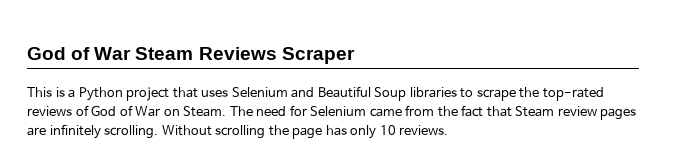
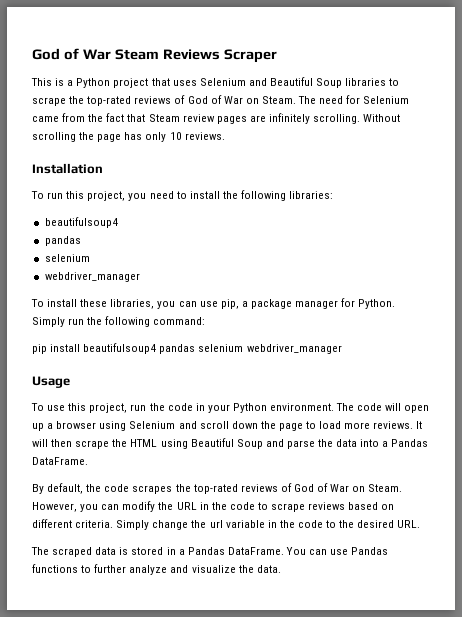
+ Installation
+ To run this project, you need to install the following libraries:
+ beautifulsoup4
+ pandas
+ selenium
+ webdriver_manager
+ To install these libraries, you can use pip, a package manager for Python. Simply run the following command:
+ pip install beautifulsoup4 pandas selenium webdriver_manager
+ Usage
+ To use this project, run the code in your Python environment. The code will open up a browser using Selenium and scroll down the page to load more reviews. It will then scrape the HTML using Beautiful Soup and parse the data into a Pandas DataFrame.
+ By default, the code scrapes the top-rated reviews of God of War on Steam. However, you can modify the URL in the code to scrape reviews based on different criteria. Simply change the url variable in the code to the desired URL.
+ The scraped data is stored in a Pandas DataFrame. You can use Pandas functions to further analyze and visualize the data.

